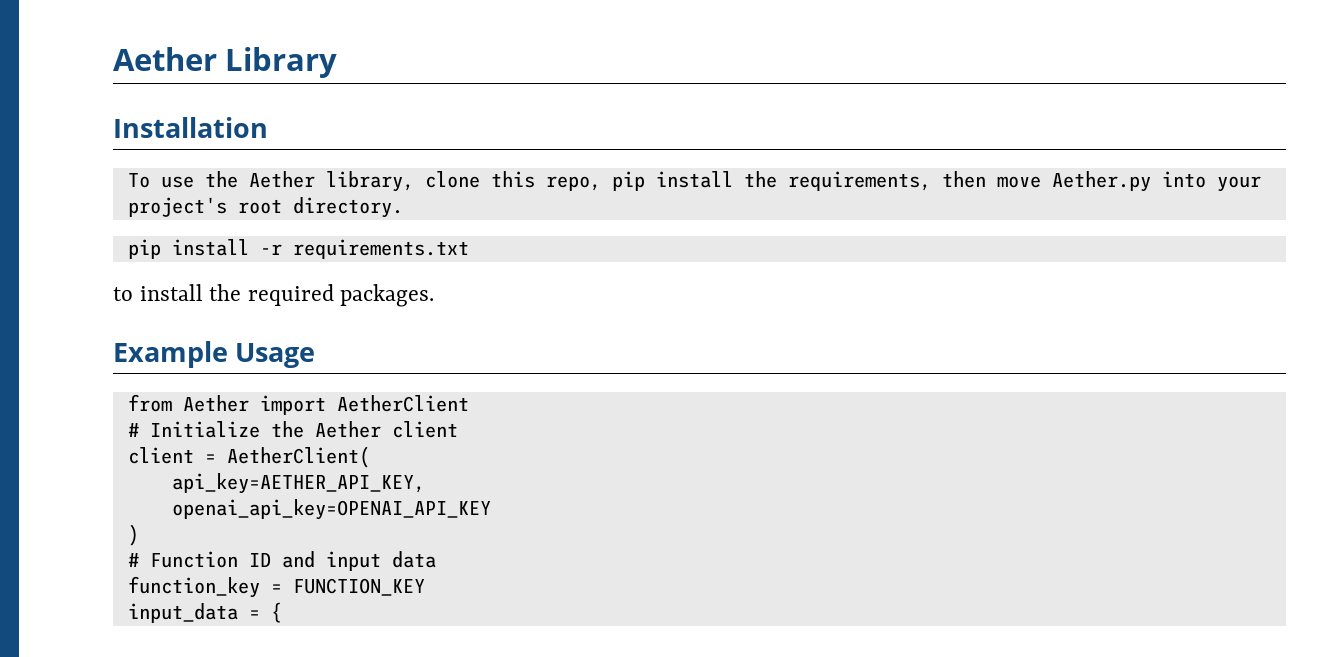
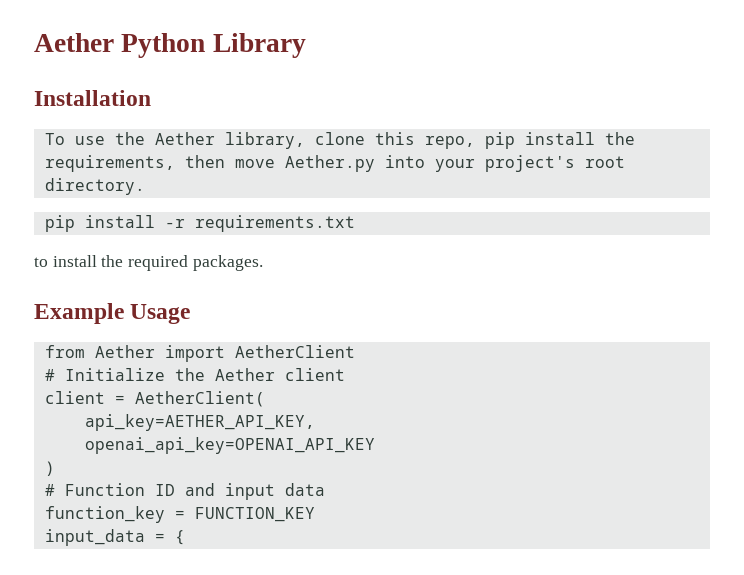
- Aether Library
+ Aether Python Library

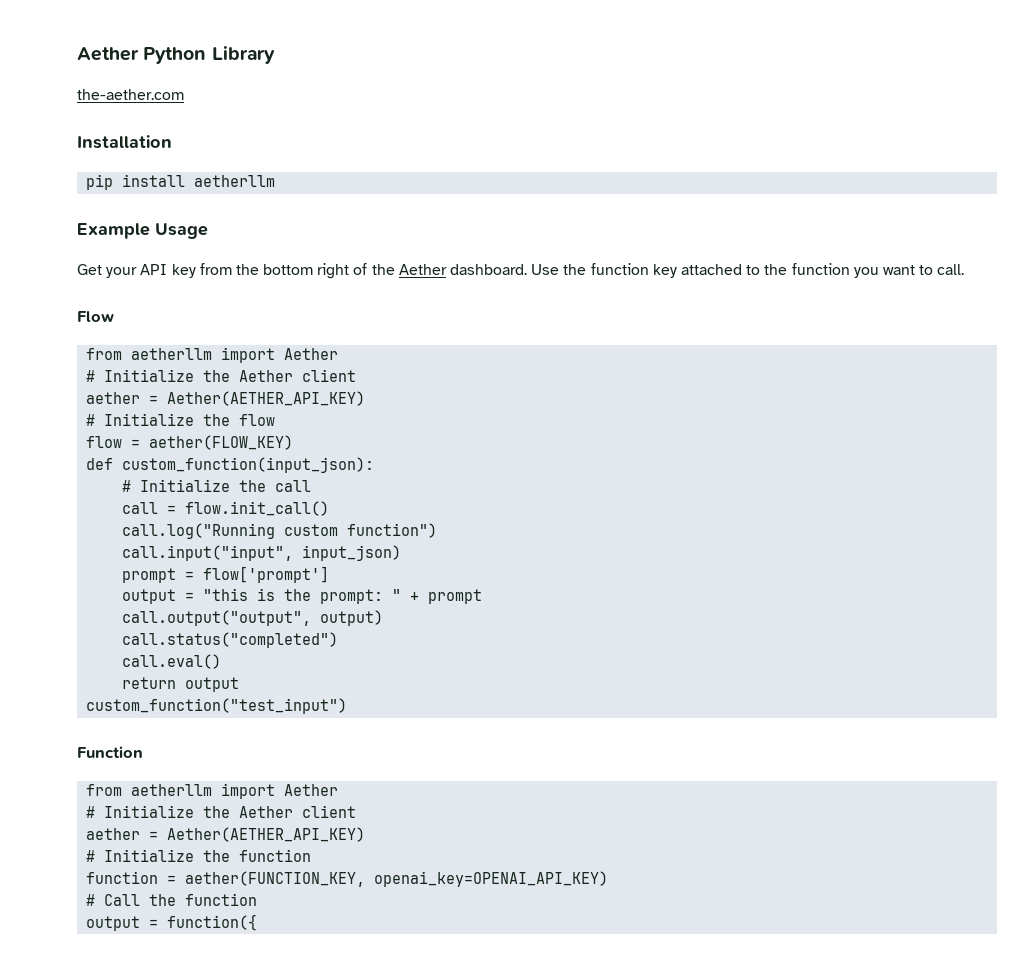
+ the-aether.com
- To use the Aether library, clone this repo, pip install the requirements, then move Aether.py into your project's root directory.
- pip install -r requirements.txt
- to install the required packages.
+ pip install aetherllm
  Example Usage
- from Aether import AetherClient
+ Get your API key from the bottom right of the Aether dashboard. Use the function key attached to the function you want to call.
+ Flow
+ from aetherllm import Aether
  # Initialize the Aether client
- client = AetherClient(
- api_key=AETHER_API_KEY,
- openai_api_key=OPENAI_API_KEY
- )
- # Function ID and input data
- function_key = FUNCTION_KEY
- input_data = {
+ aether = Aether(AETHER_API_KEY)
+ # Initialize the flow
+ flow = aether(FLOW_KEY)
+ def custom_function(input_json):
+ # Initialize the call
+ call = flow.init_call()
+ call.log("Running custom function")
+ call.input("input", input_json)
+ prompt = flow['prompt']
+ output = "this is the prompt: " + prompt
+ call.output("output", output)
+ call.status("completed")
+ call.eval()
+ return output
+ custom_function("test_input")
+ Function
+ from aetherllm import Aether
+ # Initialize the Aether client
+ aether = Aether(AETHER_API_KEY)
+ # Initialize the function
+ function = aether(FUNCTION_KEY, openai_key=OPENAI_API_KEY)
+ # Call the function
+ output = function({

